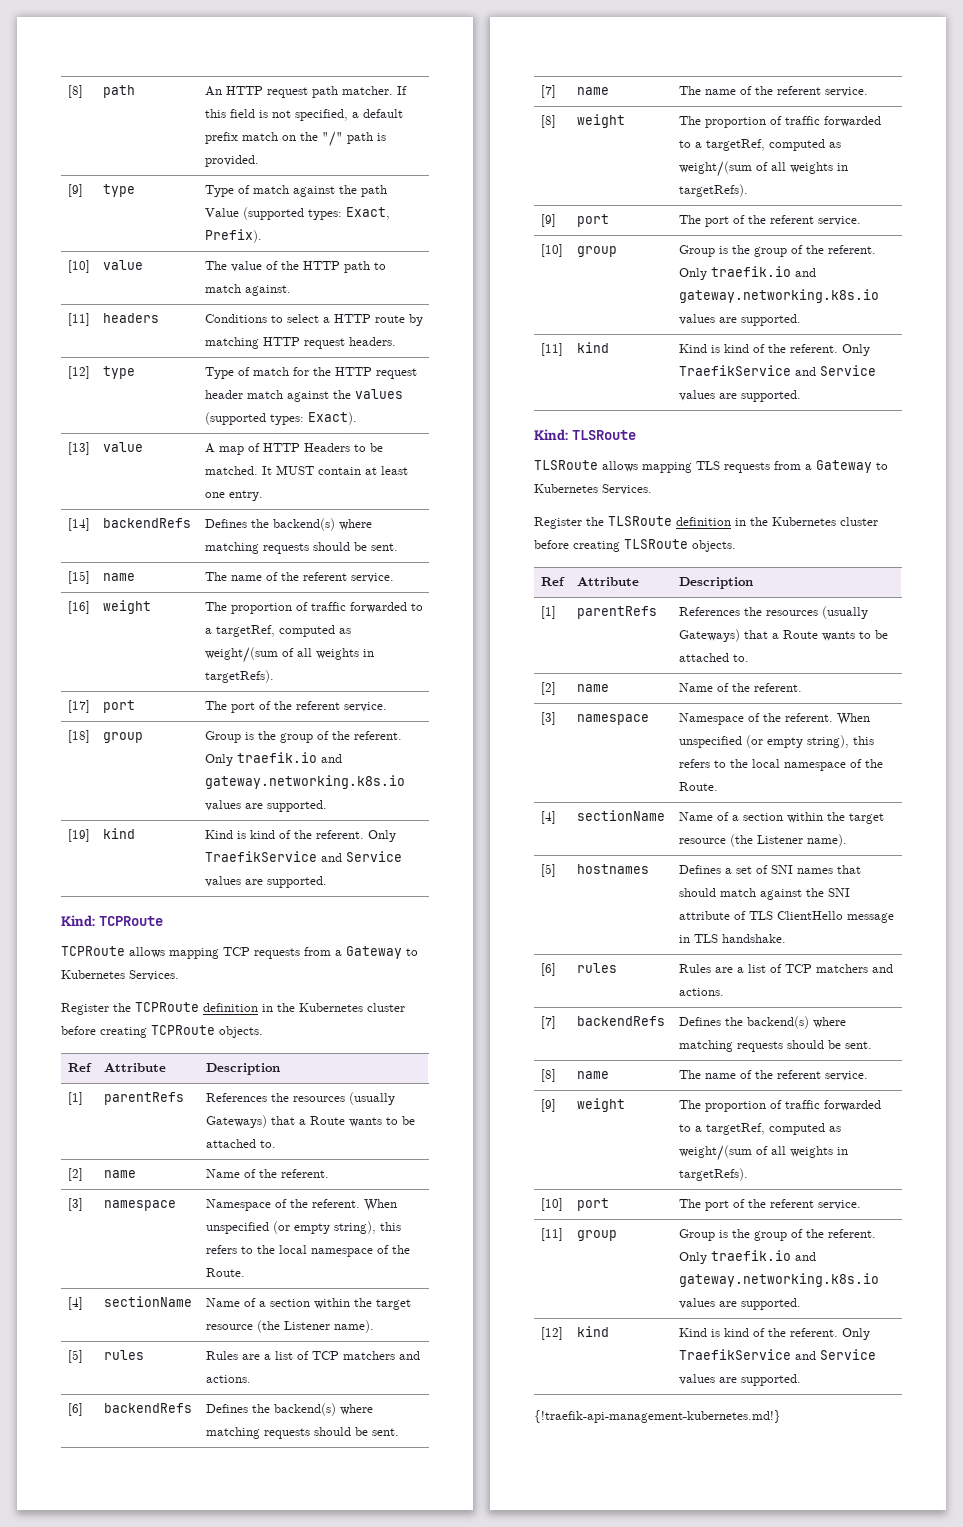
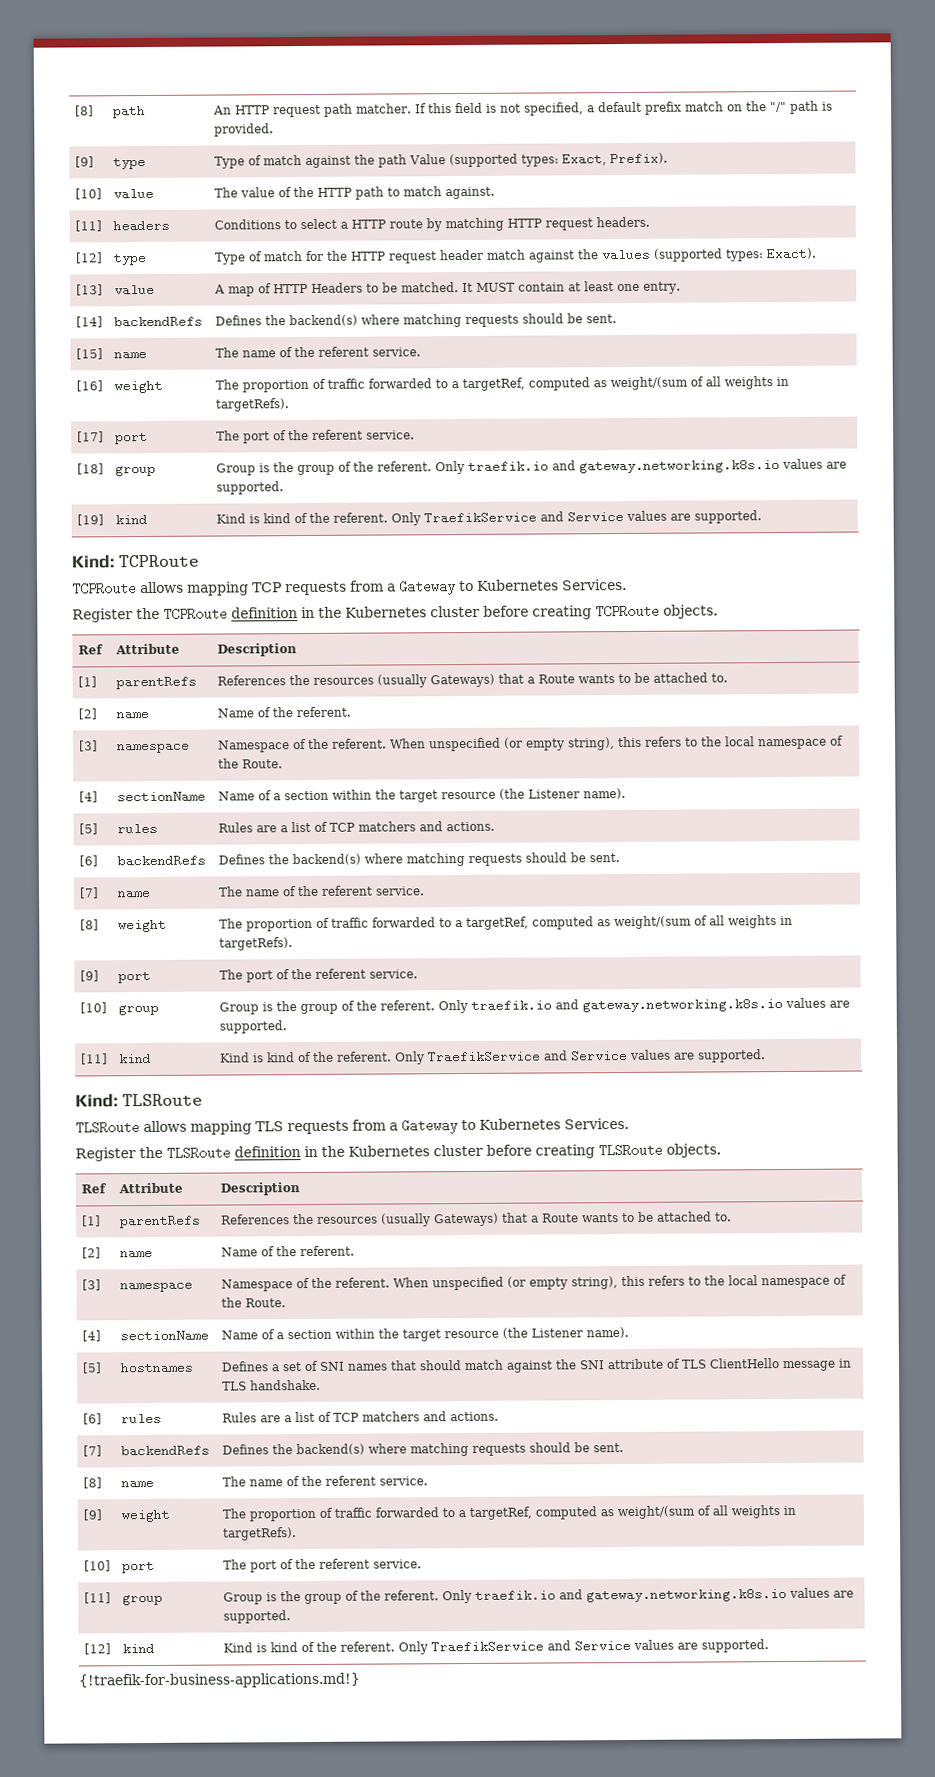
- {!traefik-api-management-kubernetes.md!}
+ {!traefik-for-business-applications.md!}

